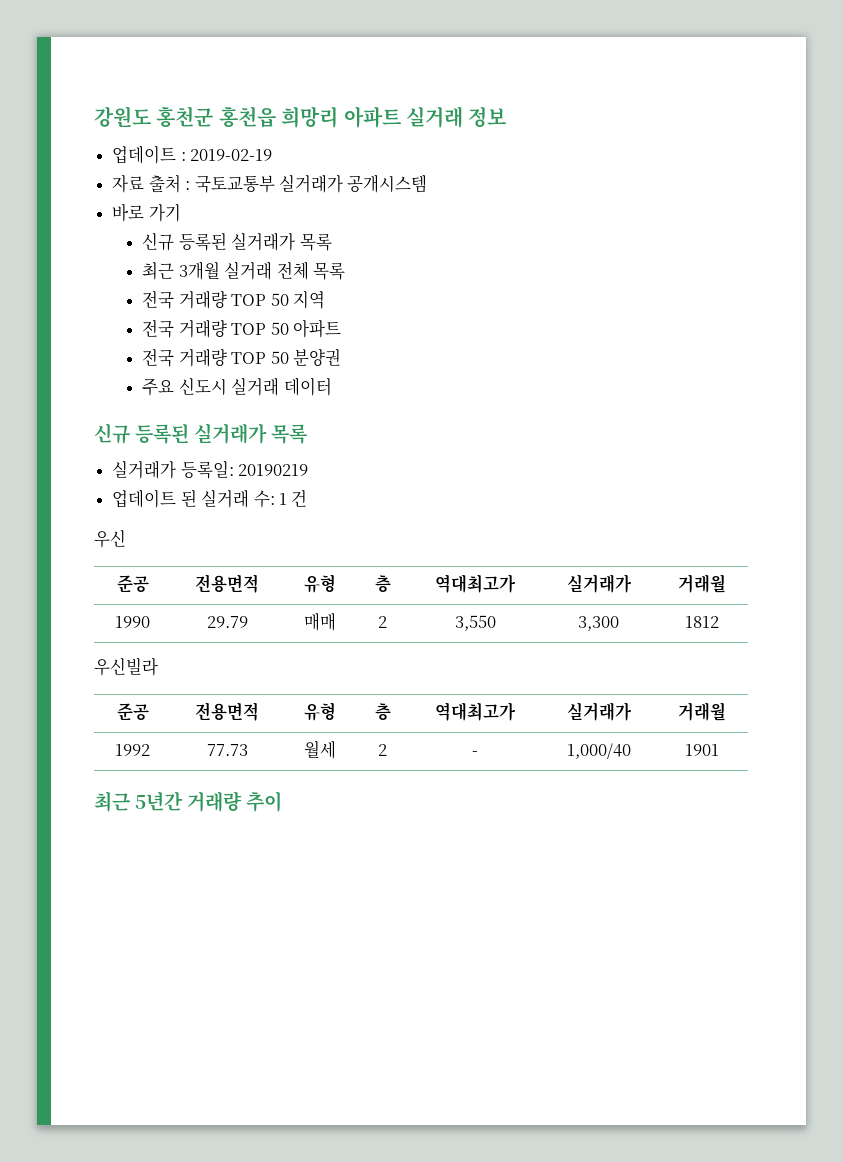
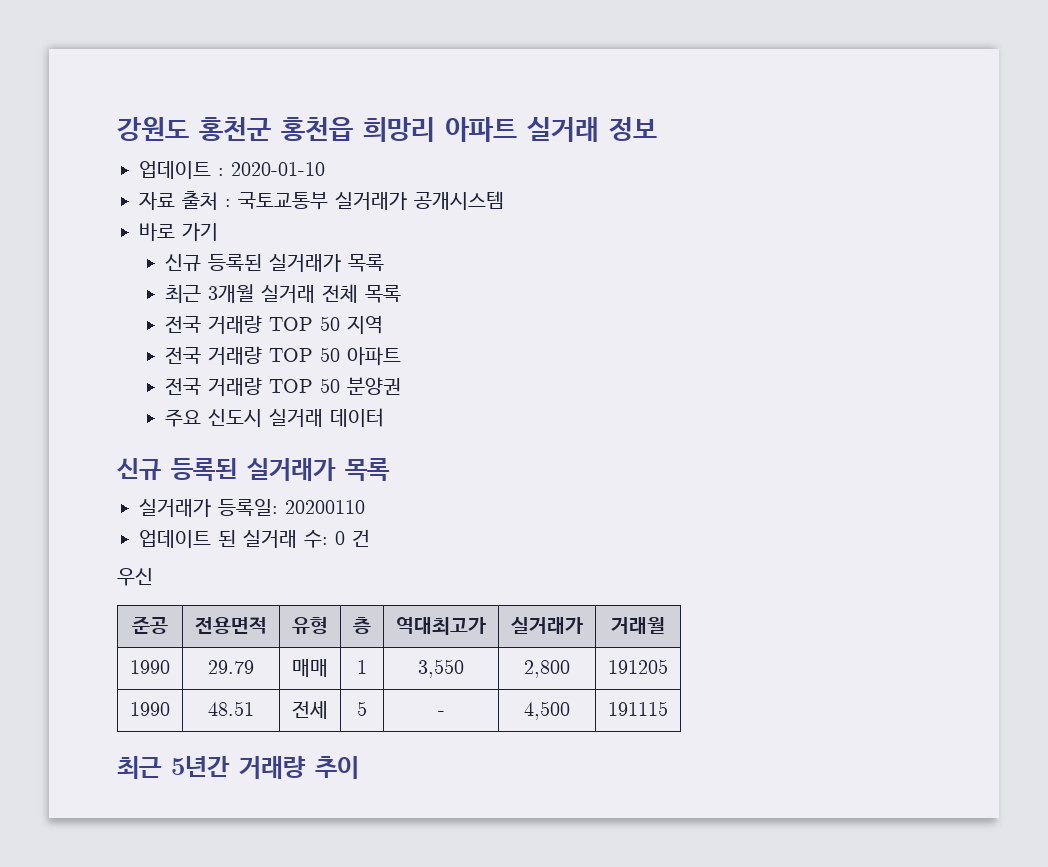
- 업데이트 : 2019-02-19
+ 업데이트 : 2020-01-10
- 실거래가 등록일: 20190219
+ 실거래가 등록일: 20200110
- 업데이트 된 실거래 수: 1 건
+ 업데이트 된 실거래 수: 0 건
- 1990 | 29.79 | 매매 | 2 | 3,550 | 3,300 | 1812
- 우신빌라
- 준공 | 전용면적 | 유형 | 층 | 역대최고가 | 실거래가 | 거래월
- 1992 | 77.73 | 월세 | 2 | - | 1,000/40 | 1901
+ 1990 | 29.79 | 매매 | 1 | 3,550 | 2,800 | 191205
+ 1990 | 48.51 | 전세 | 5 | - | 4,500 | 191115

